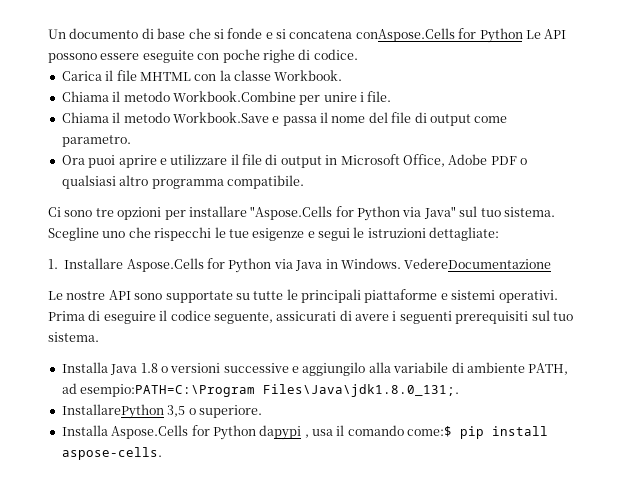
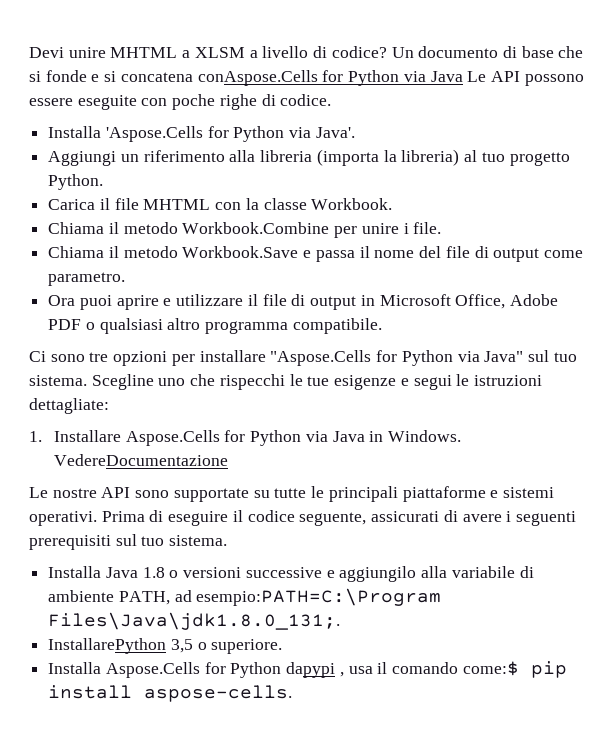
+ Devi unire MHTML a XLSM a livello di codice?
- Un documento di base che si fonde e si concatena conAspose.Cells for Python Le API possono essere eseguite con poche righe di codice.
+ Un documento di base che si fonde e si concatena conAspose.Cells for Python via Java Le API possono essere eseguite con poche righe di codice.
+ Installa 'Aspose.Cells for Python via Java'.
+ Aggiungi un riferimento alla libreria (importa la libreria) al tuo progetto Python.

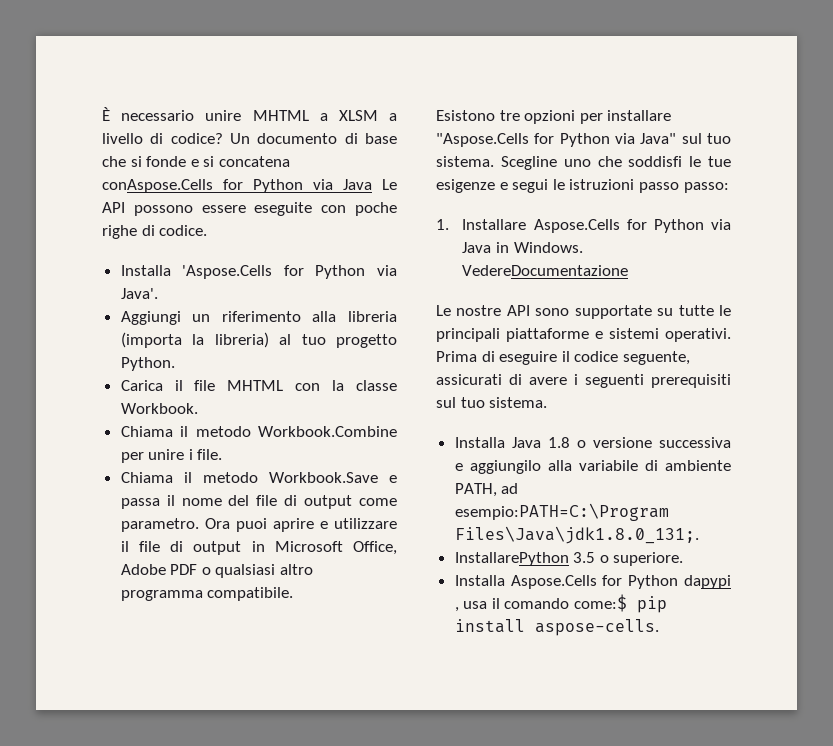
- Devi unire MHTML a XLSM a livello di codice?
+ È necessario unire MHTML a XLSM a livello di codice?
- Chiama il metodo Workbook.Save e passa il nome del file di output come parametro.
- Ora puoi aprire e utilizzare il file di output in Microsoft Office, Adobe PDF o qualsiasi altro programma compatibile.
+ Chiama il metodo Workbook.Save e passa il nome del file di output come parametro. Ora puoi aprire e utilizzare il file di output in Microsoft Office, Adobe PDF o qualsiasi altro programma compatibile.
- Ci sono tre opzioni per installare "Aspose.Cells for Python via Java" sul tuo sistema.
+ Esistono tre opzioni per installare "Aspose.Cells for Python via Java" sul tuo sistema.
- Scegline uno che rispecchi le tue esigenze e segui le istruzioni dettagliate:
+ Scegline uno che soddisfi le tue esigenze e segui le istruzioni passo passo:
- Installa Java 1.8 o versioni successive e aggiungilo alla variabile di ambiente PATH, ad esempio:PATH=C:\Program Files\Java\jdk1.8.0_131;.
+ Installa Java 1.8 o versione successiva e aggiungilo alla variabile di ambiente PATH, ad esempio:PATH=C:\Program Files\Java\jdk1.8.0_131;.
- InstallarePython 3,5 o superiore.
+ InstallarePython 3.5 o superiore.

